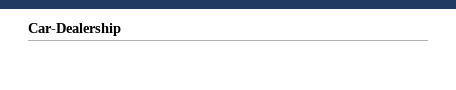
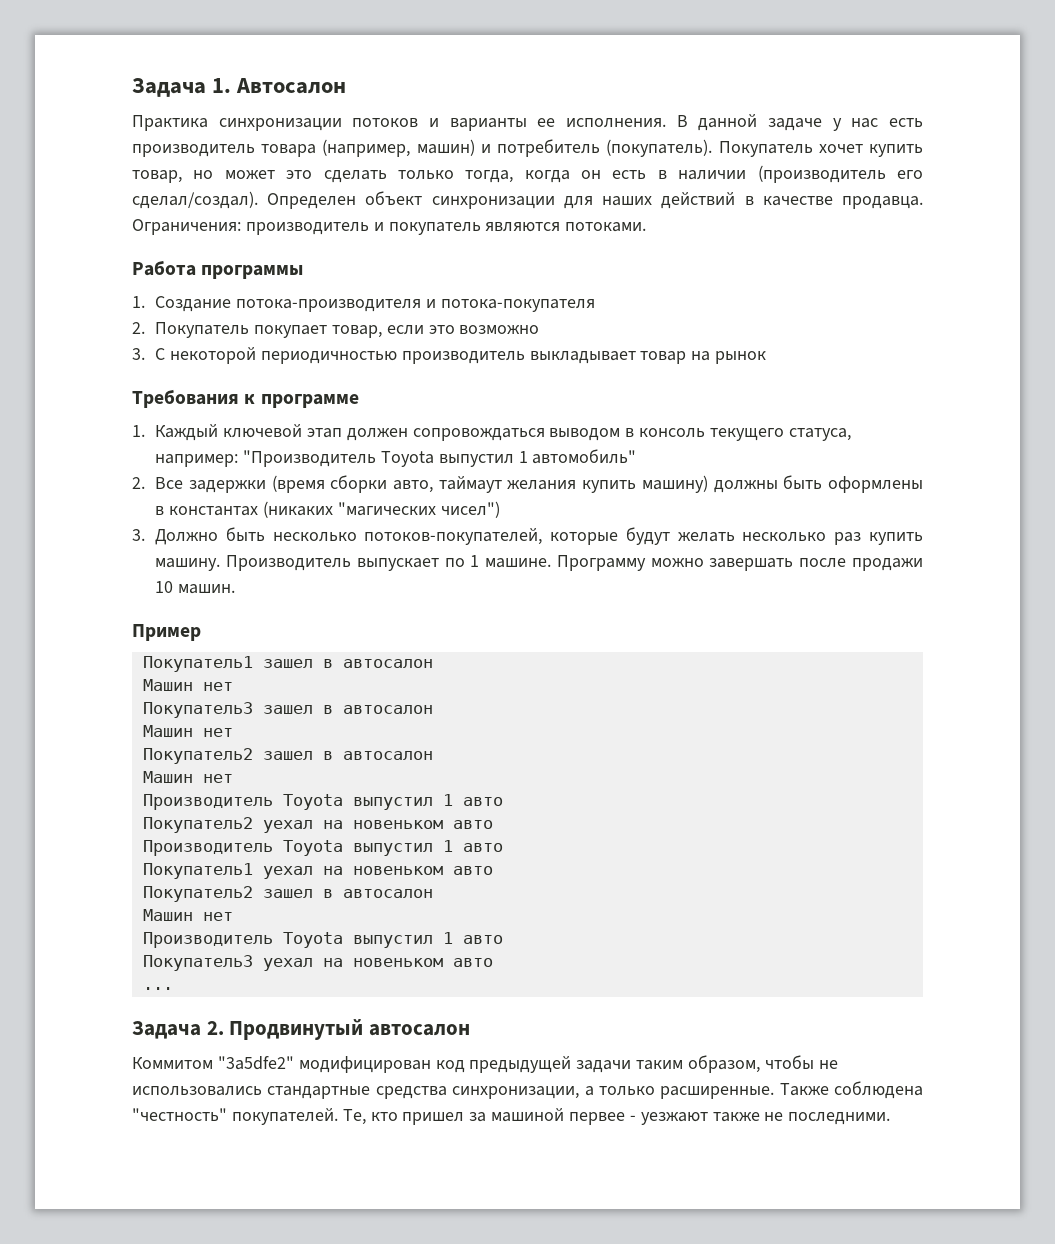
- Car-Dealership
+ Задача 1. Автосалон
+ Практика синхронизации потоков и варианты ее исполнения. В данной задаче у нас есть производитель товара (например, машин) и потребитель (покупатель). Покупатель хочет купить товар, но может это сделать только тогда, когда он есть в наличии (производитель его сделал/создал). Определен объект синхронизации для наших действий в качестве продавца. Ограничения: производитель и покупатель являются потоками.
+ Работа программы
+ 1. Создание потока-производителя и потока-покупателя
+ 2. Покупатель покупает товар, если это возможно
+ 3. С некоторой периодичностью производитель выкладывает товар на рынок
+ Требования к программе
+ 1. Каждый ключевой этап должен сопровождаться выводом в консоль текущего статуса, например: "Производитель Toyota выпустил 1 автомобиль"
+ 2. Все задержки (время сборки авто, таймаут желания купить машину) должны быть оформлены в константах (никаких "магических чисел")
+ 3. Должно быть несколько потоков-покупателей, которые будут желать несколько раз купить машину. Производитель выпускает по 1 машине. Программу можно завершать после продажи 10 машин.
+ Пример
+ Покупатель1 зашел в автосалон
+ Машин нет
+ Покупатель3 зашел в автосалон
+ Машин нет
+ Покупатель2 зашел в автосалон
+ Машин нет
+ Производитель Toyota выпустил 1 авто
+ Покупатель2 уехал на новеньком авто
+ Производитель Toyota выпустил 1 авто
+ Покупатель1 уехал на новеньком авто
+ Покупатель2 зашел в автосалон
+ Машин нет
+ Производитель Toyota выпустил 1 авто
+ Покупатель3 уехал на новеньком авто
+ ...
+ Задача 2. Продвинутый автосалон
+ Коммитом "3a5dfe2" модифицирован код предыдущей задачи таким образом, чтобы не использовались стандартные средства синхронизации, а только расширенные. Также соблюдена "честность" покупателей. Те, кто пришел за машиной первее - уезжают также не последними.

